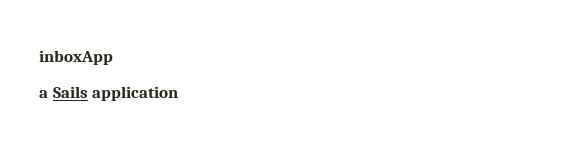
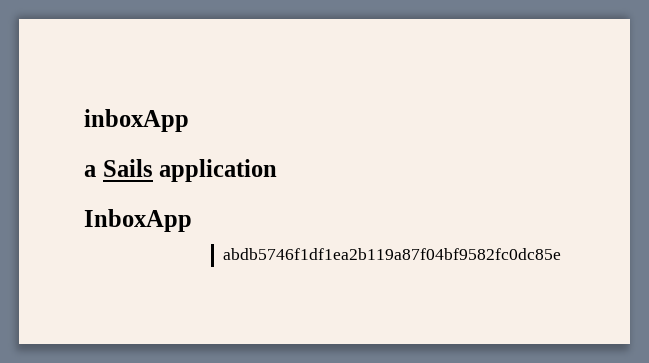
+ InboxApp
+ abdb5746f1df1ea2b119a87f04bf9582fc0dc85e

